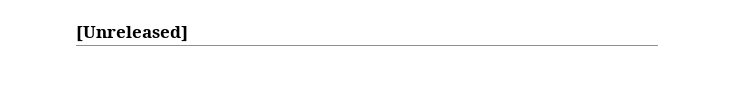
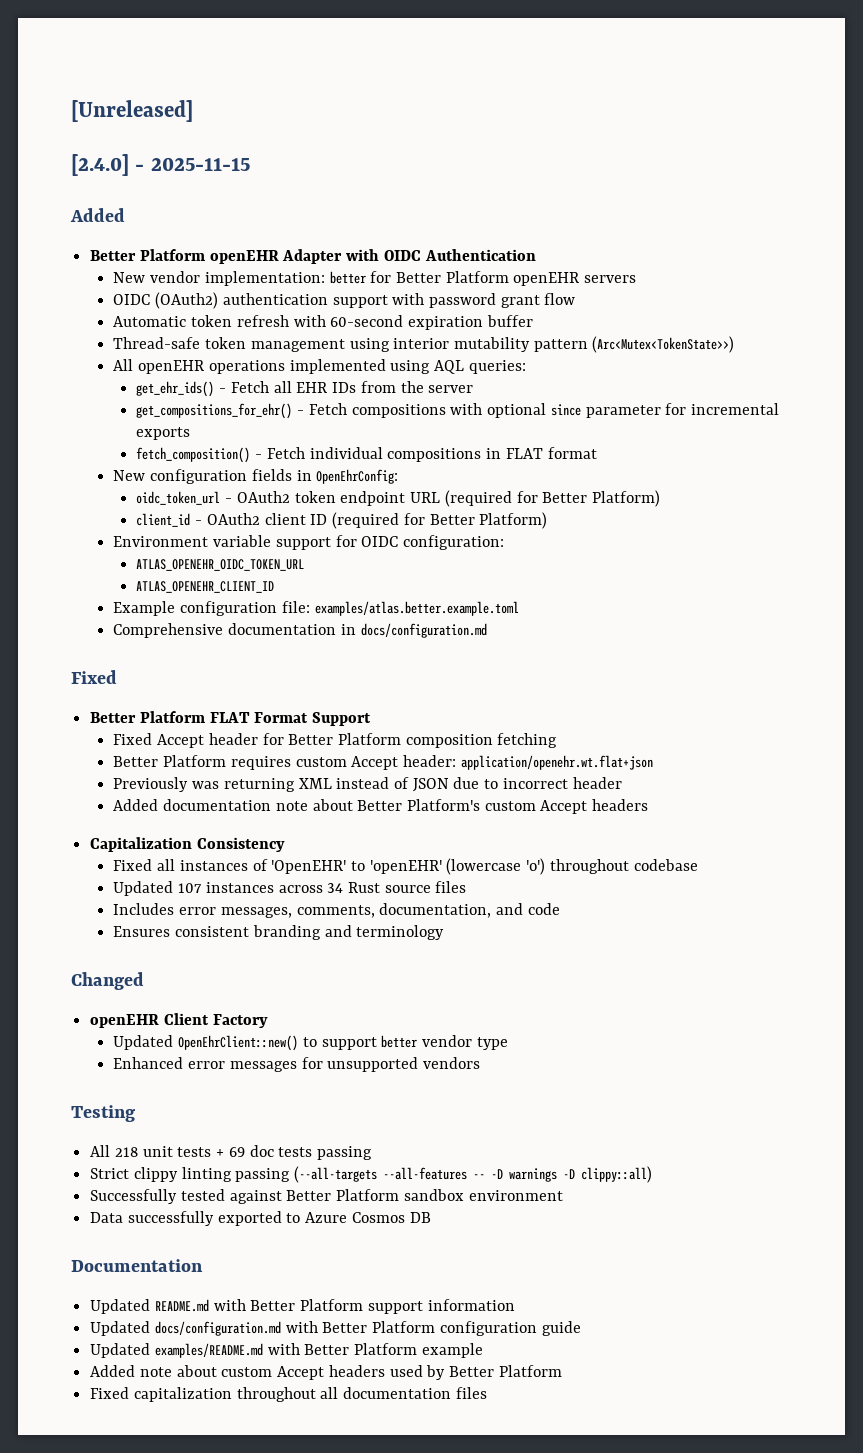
+ [2.4.0] - 2025-11-15
+ Added
+ Better Platform openEHR Adapter with OIDC Authentication
+ New vendor implementation: better for Better Platform openEHR servers
+ OIDC (OAuth2) authentication support with password grant flow
+ Automatic token refresh with 60-second expiration buffer
+ Thread-safe token management using interior mutability pattern (Arc<Mutex<TokenState>>)
+ All openEHR operations implemented using AQL queries:
+ get_ehr_ids() - Fetch all EHR IDs from the server
+ get_compositions_for_ehr() - Fetch compositions with optional since parameter for incremental exports
+ fetch_composition() - Fetch individual compositions in FLAT format
+ New configuration fields in OpenEhrConfig:
+ oidc_token_url - OAuth2 token endpoint URL (required for Better Platform)
+ client_id - OAuth2 client ID (required for Better Platform)
+ Environment variable support for OIDC configuration:
+ ATLAS_OPENEHR_OIDC_TOKEN_URL
+ ATLAS_OPENEHR_CLIENT_ID
+ Example configuration file: examples/atlas.better.example.toml
+ Comprehensive documentation in docs/configuration.md
+ Fixed
+ Better Platform FLAT Format Support
+ Fixed Accept header for Better Platform composition fetching
+ Better Platform requires custom Accept header: application/openehr.wt.flat+json
+ Previously was returning XML instead of JSON due to incorrect header
+ Added documentation note about Better Platform's custom Accept headers
+ Capitalization Consistency
+ Fixed all instances of 'OpenEHR' to 'openEHR' (lowercase 'o') throughout codebase
+ Updated 107 instances across 34 Rust source files
+ Includes error messages, comments, documentation, and code
+ Ensures consistent branding and terminology
+ Changed
+ openEHR Client Factory
+ Updated OpenEhrClient::new() to support better vendor type
+ Enhanced error messages for unsupported vendors
+ Testing
+ All 218 unit tests + 69 doc tests passing
+ Strict clippy linting passing (--all-targets --all-features -- -D warnings -D clippy::all)
+ Successfully tested against Better Platform sandbox environment
+ Data successfully exported to Azure Cosmos DB
+ Documentation
+ Updated README.md with Better Platform support information
+ Updated docs/configuration.md with Better Platform configuration guide
+ Updated examples/README.md with Better Platform example
+ Added note about custom Accept headers used by Better Platform
+ Fixed capitalization throughout all documentation files

